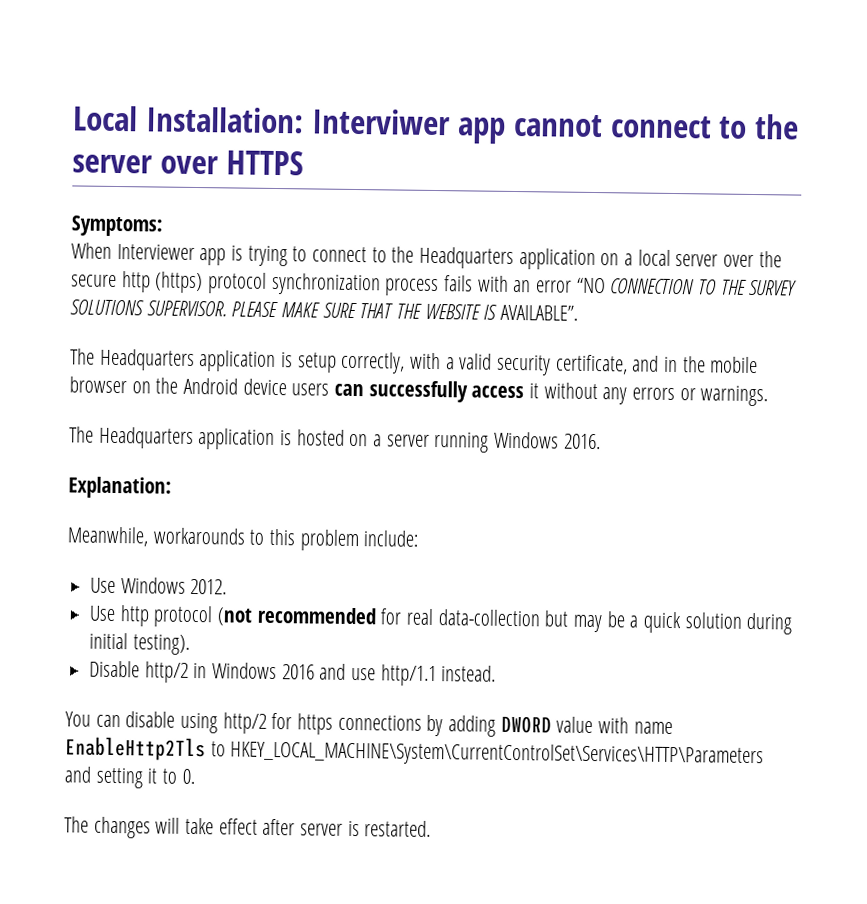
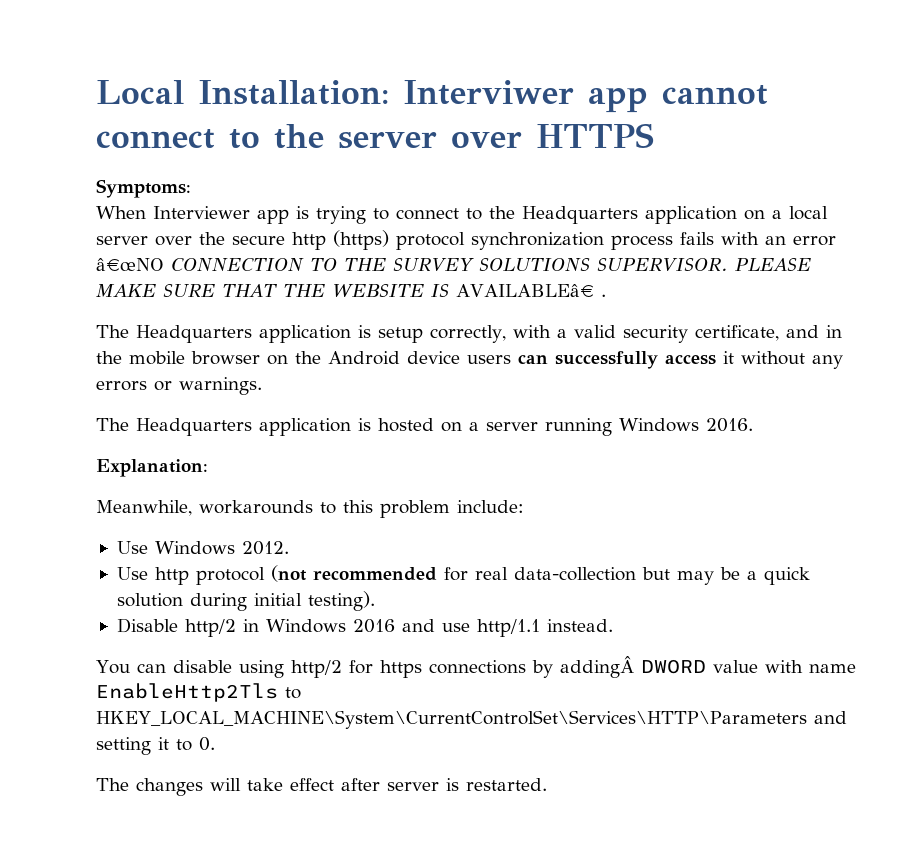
- When Interviewer app is trying to connect to the Headquarters application on a local server over the secure http (https) protocol synchronization process fails with an error “NO CONNECTION TO THE SURVEY SOLUTIONS SUPERVISOR.
+ When Interviewer app is trying to connect to the Headquarters application on a local server over the secure http (https) protocol synchronization process fails with an error â€œNO CONNECTION TO THE SURVEY SOLUTIONS SUPERVISOR.
- PLEASE MAKE SURE THAT THE WEBSITE IS AVAILABLE”.
+ PLEASE MAKE SURE THAT THE WEBSITE IS AVAILABLEâ€ .
- You can disable using http/2 for https connections by adding DWORD value with name EnableHttp2Tls to HKEY_LOCAL_MACHINE\System\CurrentControlSet\Services\HTTP\Parameters and setting it to 0.
+ You can disable using http/2 for https connections by addingÂ DWORD value with name EnableHttp2Tls to HKEY_LOCAL_MACHINE\System\CurrentControlSet\Services\HTTP\Parameters and setting it to 0.

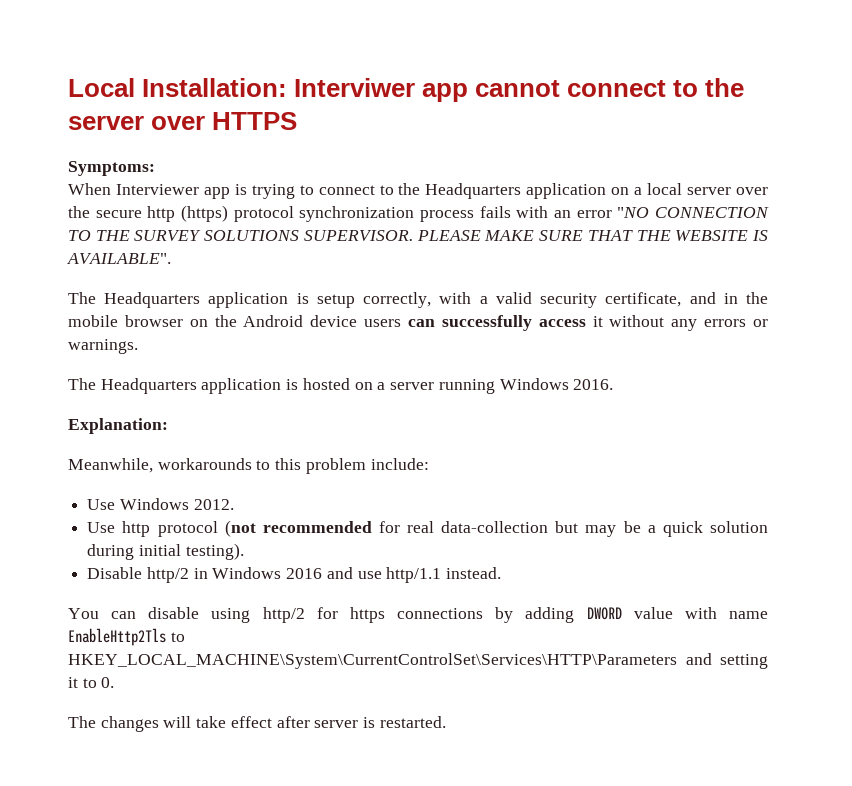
- When Interviewer app is trying to connect to the Headquarters application on a local server over the secure http (https) protocol synchronization process fails with an error â€œNO CONNECTION TO THE SURVEY SOLUTIONS SUPERVISOR.
+ When Interviewer app is trying to connect to the Headquarters application on a local server over the secure http (https) protocol synchronization process fails with an error "NO CONNECTION TO THE SURVEY SOLUTIONS SUPERVISOR.
- PLEASE MAKE SURE THAT THE WEBSITE IS AVAILABLEâ€ .
+ PLEASE MAKE SURE THAT THE WEBSITE IS AVAILABLE".
- You can disable using http/2 for https connections by addingÂ DWORD value with name EnableHttp2Tls to HKEY_LOCAL_MACHINE\System\CurrentControlSet\Services\HTTP\Parameters and setting it to 0.
+ You can disable using http/2 for https connections by adding DWORD value with name EnableHttp2Tls to HKEY_LOCAL_MACHINE\System\CurrentControlSet\Services\HTTP\Parameters and setting it to 0.

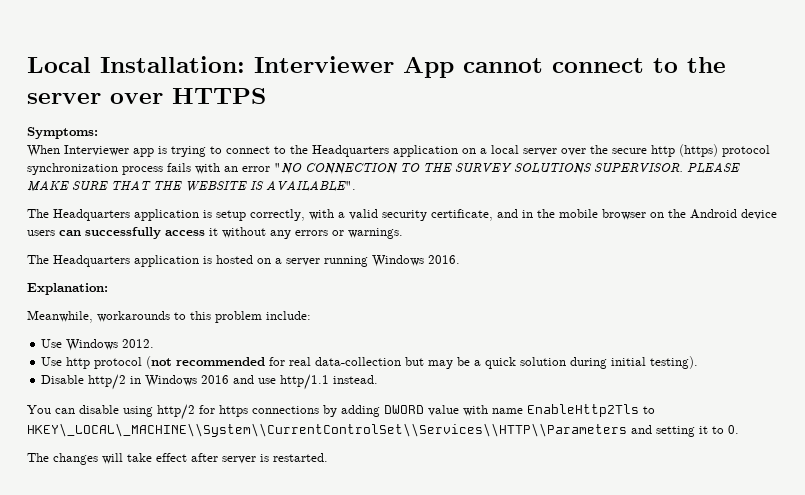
- Local Installation: Interviwer app cannot connect to the server over HTTPS
+ Local Installation: Interviewer App cannot connect to the server over HTTPS
- You can disable using http/2 for https connections by adding DWORD value with name EnableHttp2Tls to HKEY_LOCAL_MACHINE\System\CurrentControlSet\Services\HTTP\Parameters and setting it to 0.
+ You can disable using http/2 for https connections by adding DWORD value with name EnableHttp2Tls to HKEY\_LOCAL\_MACHINE\\System\\CurrentControlSet\\Services\\HTTP\\Parameters and setting it to 0.

